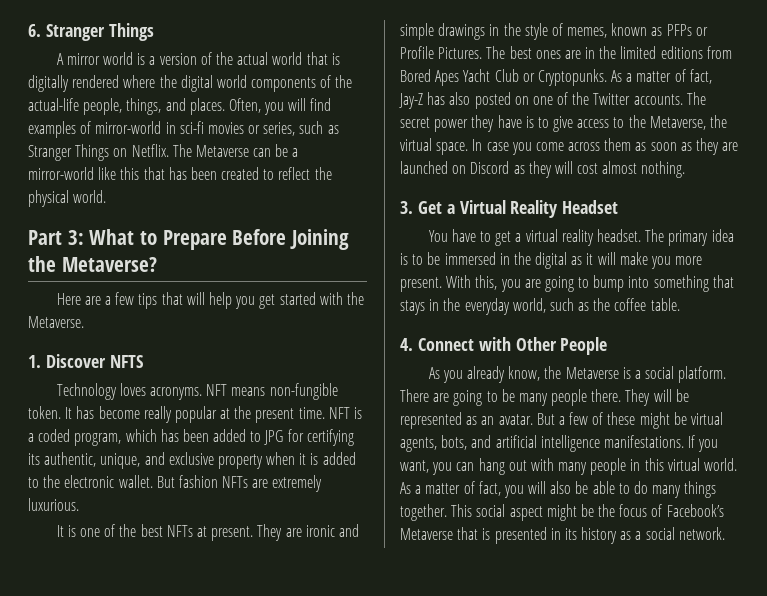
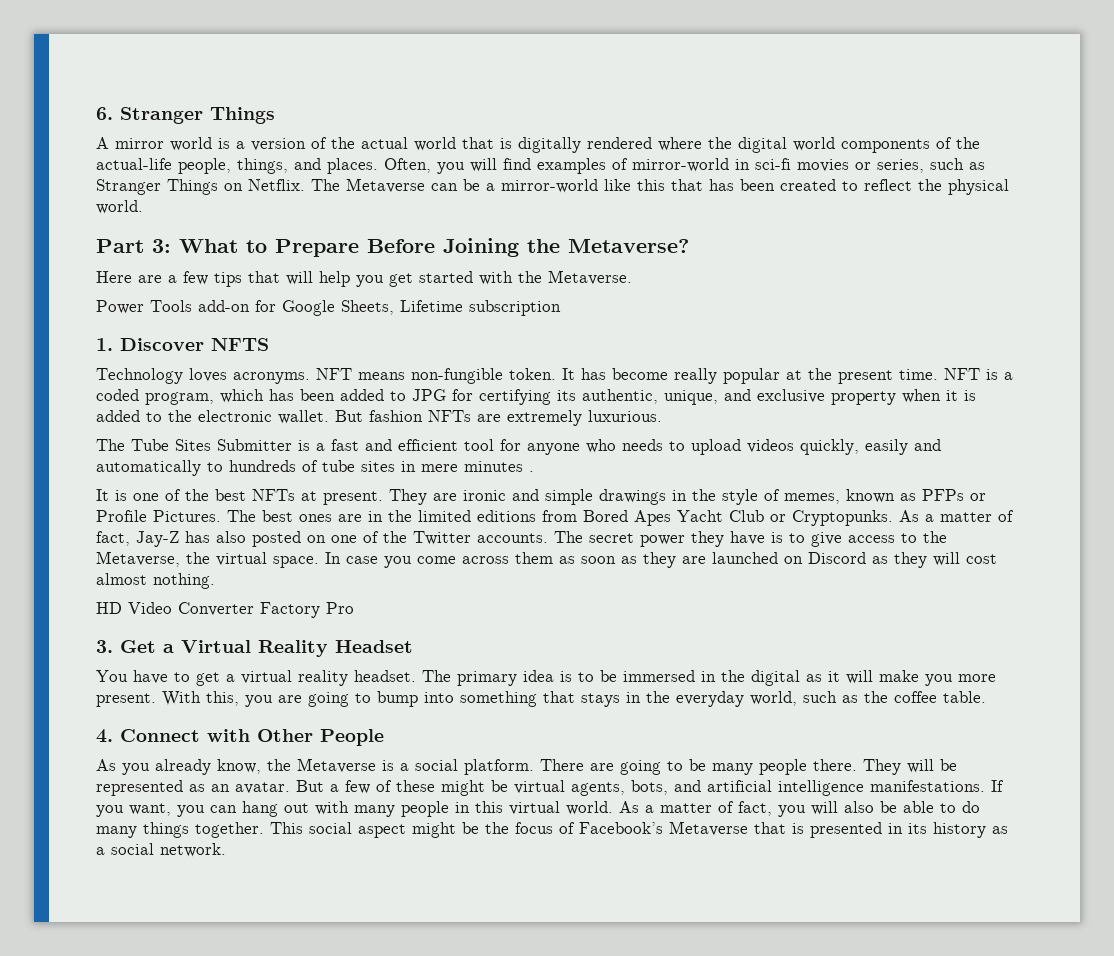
+ Power Tools add-on for Google Sheets, Lifetime subscription
+ The Tube Sites Submitter is a fast and efficient tool for anyone who needs to upload videos quickly, easily and automatically to hundreds of tube sites in mere minutes .
+ HD Video Converter Factory Pro

